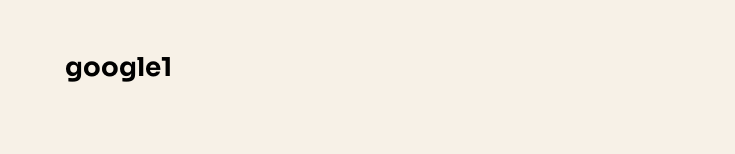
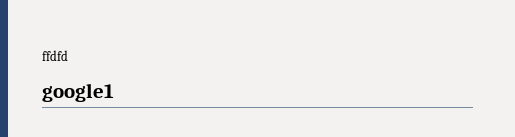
+ ffdfd

